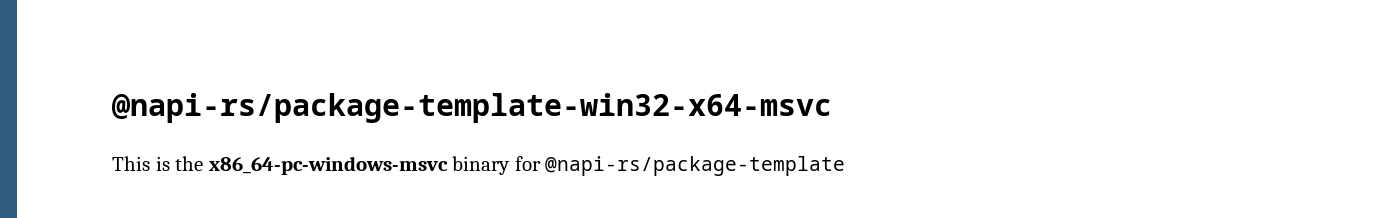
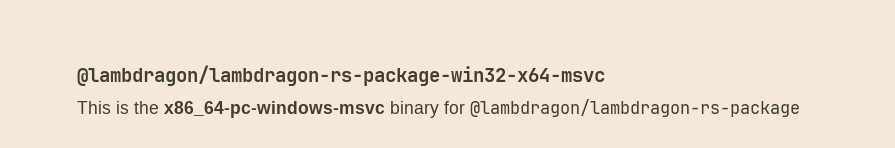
- @napi-rs/package-template-win32-x64-msvc
+ @lambdragon/lambdragon-rs-package-win32-x64-msvc
- This is the x86_64-pc-windows-msvc binary for @napi-rs/package-template
+ This is the x86_64-pc-windows-msvc binary for @lambdragon/lambdragon-rs-package

